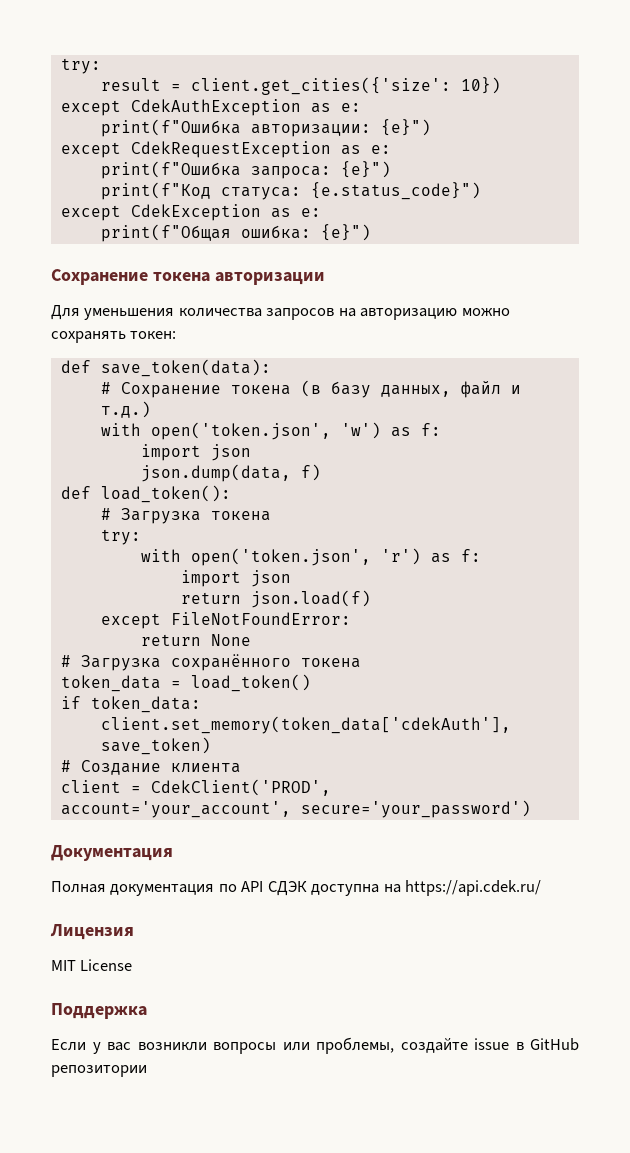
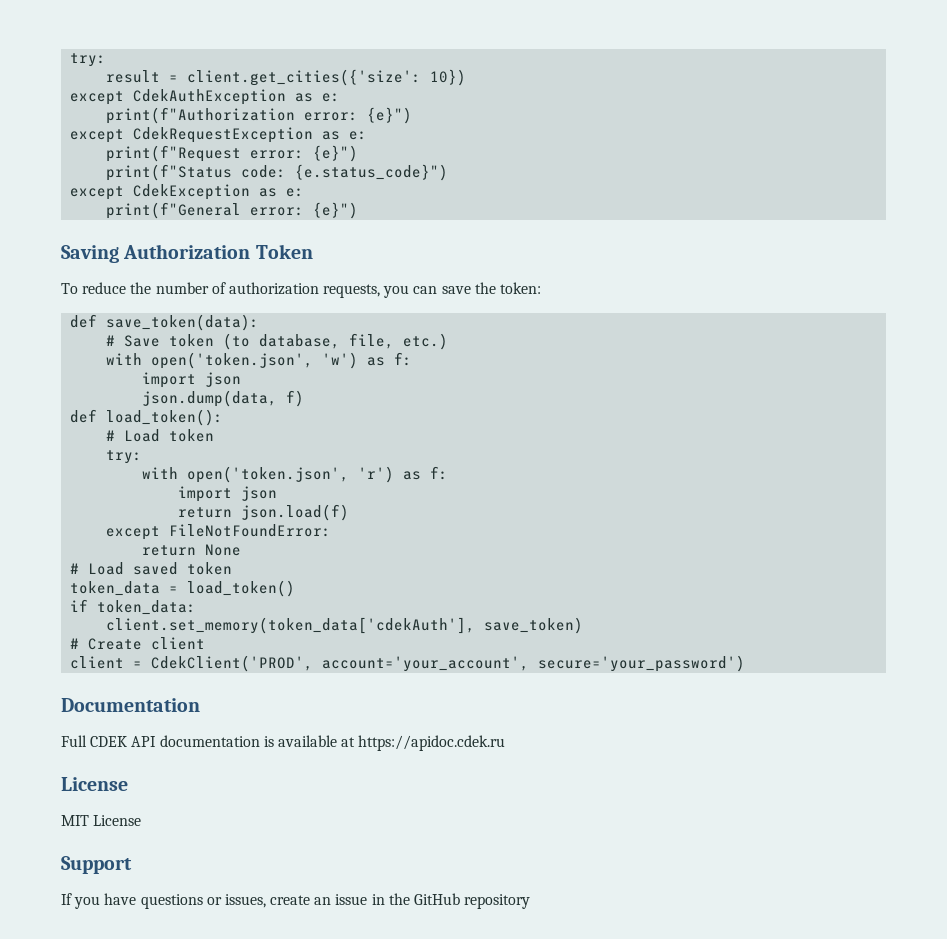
- print(f"Ошибка авторизации: {e}")
+ print(f"Authorization error: {e}")
- print(f"Ошибка запроса: {e}")
- print(f"Код статуса: {e.status_code}")
+ print(f"Request error: {e}")
+ print(f"Status code: {e.status_code}")
- print(f"Общая ошибка: {e}")
- Сохранение токена авторизации
- Для уменьшения количества запросов на авторизацию можно сохранять токен:
+ print(f"General error: {e}")
+ Saving Authorization Token
+ To reduce the number of authorization requests, you can save the token:
  def save_token(data):
- # Сохранение токена (в базу данных, файл и т.д.)
+ # Save token (to database, file, etc.)
- # Загрузка токена
+ # Load token
- # Загрузка сохранённого токена
+ # Load saved token
- # Создание клиента
+ # Create client
- Документация
- Полная документация по API СДЭК доступна на https://api.cdek.ru/
- Лицензия
+ Documentation
+ Full CDEK API documentation is available at https://apidoc.cdek.ru
+ License
  MIT License
- Поддержка
- Если у вас возникли вопросы или проблемы, создайте issue в GitHub репозитории
+ Support
+ If you have questions or issues, create an issue in the GitHub repository

